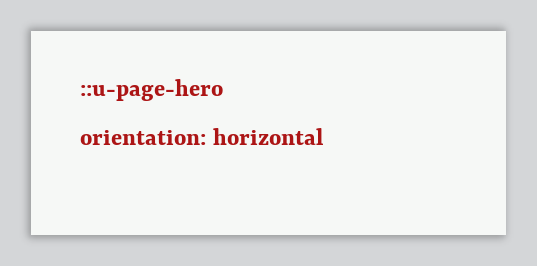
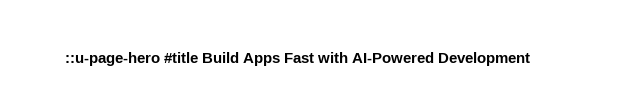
- ::u-page-hero
- orientation: horizontal
+ ::u-page-hero #title Build Apps Fast with AI-Powered Development

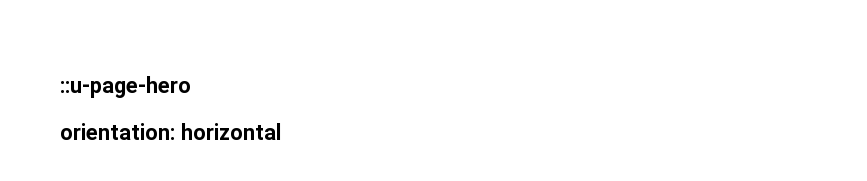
- ::u-page-hero #title Build Apps Fast with AI-Powered Development
+ ::u-page-hero
+ orientation: horizontal

